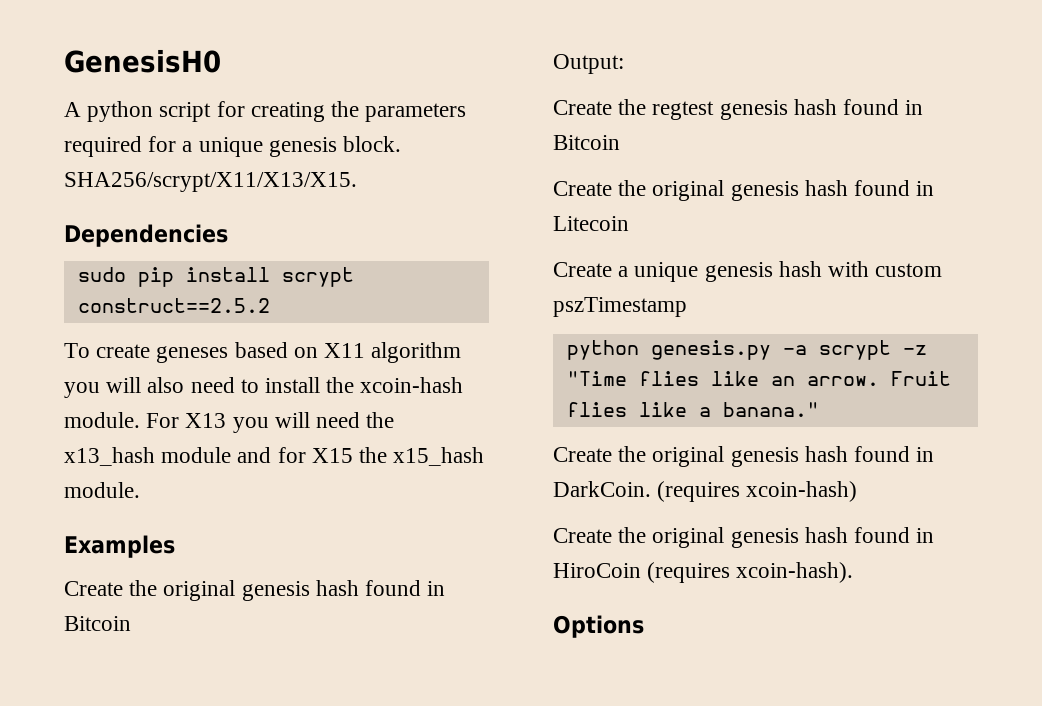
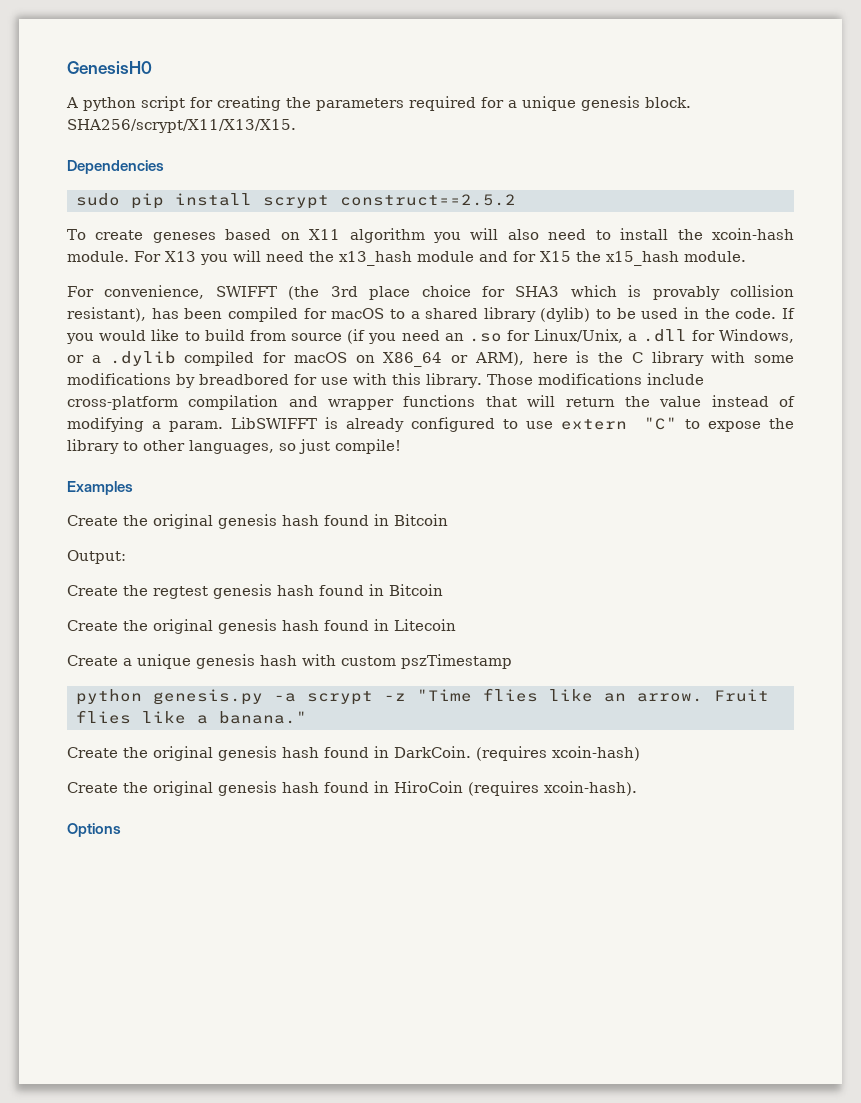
+ For convenience, SWIFFT (the 3rd place choice for SHA3 which is provably collision resistant), has been compiled for macOS to a shared library (dylib) to be used in the code. If you would like to build from source (if you need an .so for Linux/Unix, a .dll for Windows, or a .dylib compiled for macOS on X86_64 or ARM), here is the C library with some modifications by breadbored for use with this library. Those modifications include cross-platform compilation and wrapper functions that will return the value instead of modifying a param. LibSWIFFT is already configured to use extern "C" to expose the library to other languages, so just compile!

